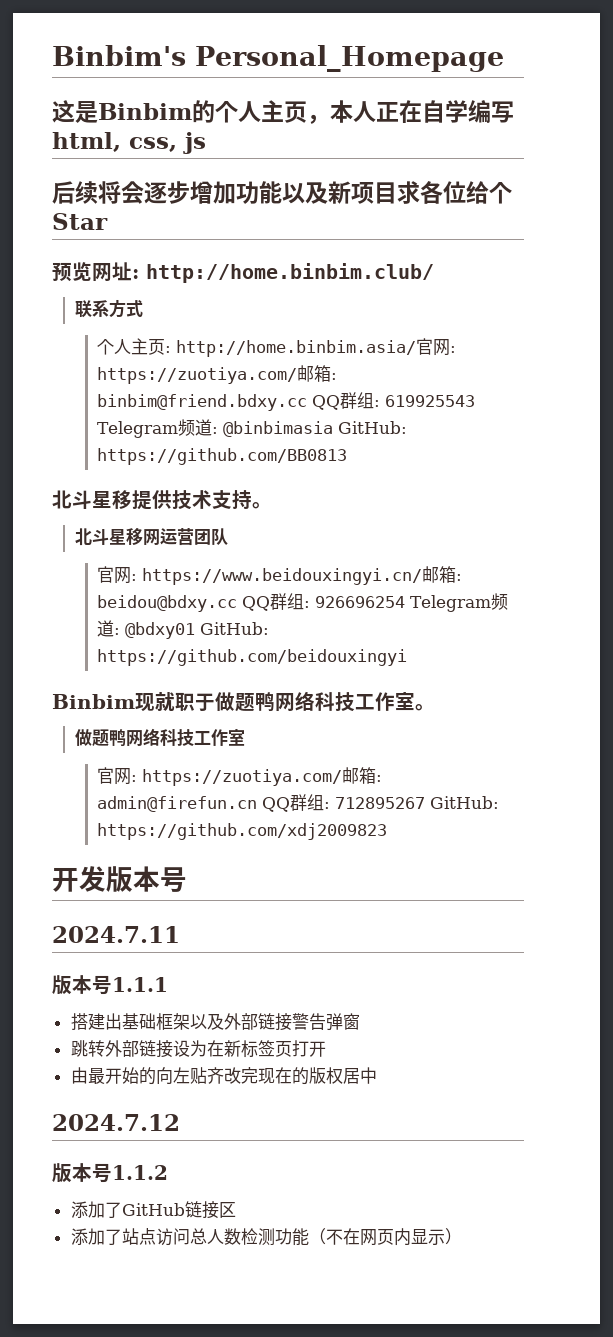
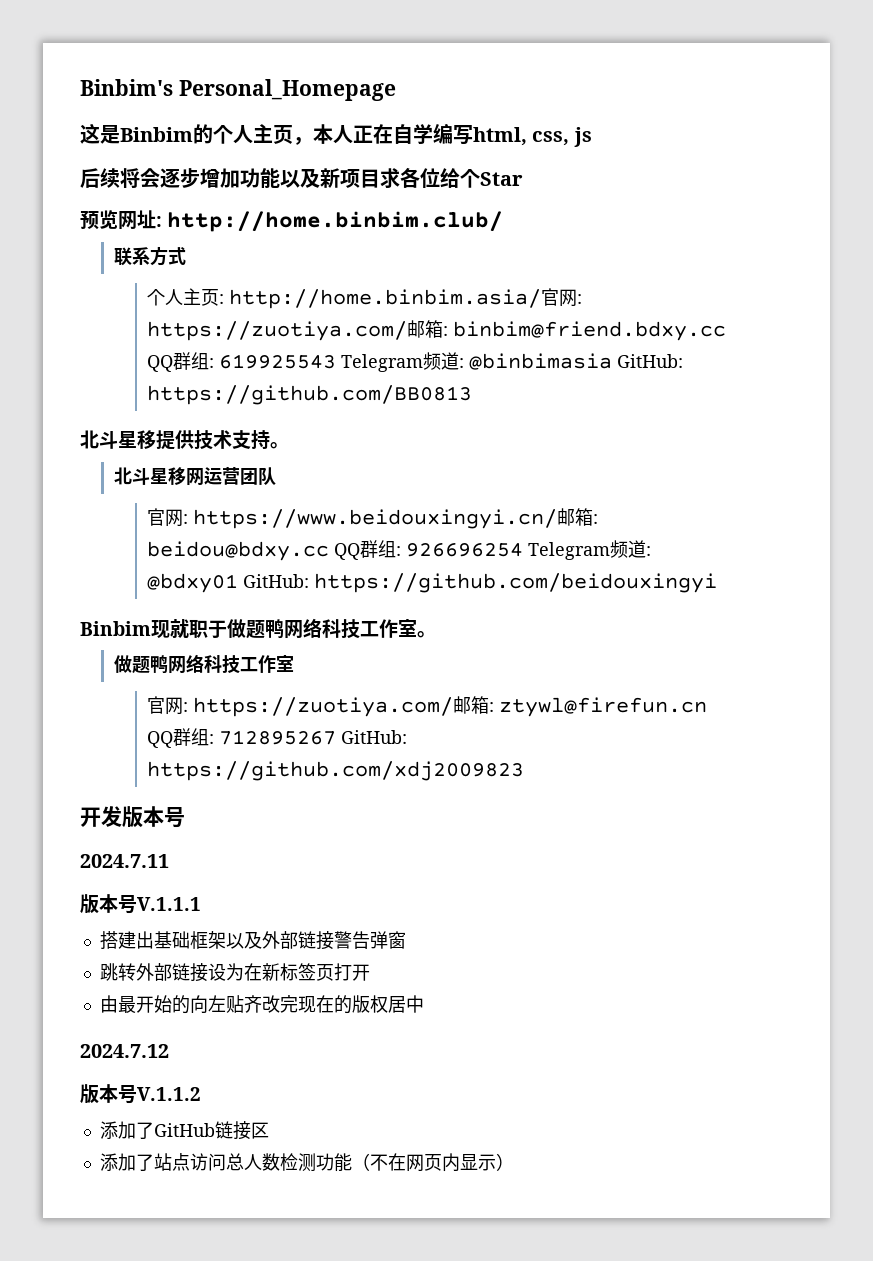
- 官网: https://zuotiya.com/邮箱: admin@firefun.cn QQ群组: 712895267 GitHub: https://github.com/xdj2009823
+ 官网: https://zuotiya.com/邮箱: ztywl@firefun.cn QQ群组: 712895267 GitHub: https://github.com/xdj2009823
- 版本号1.1.1
+ 版本号V.1.1.1
- 版本号1.1.2
+ 版本号V.1.1.2

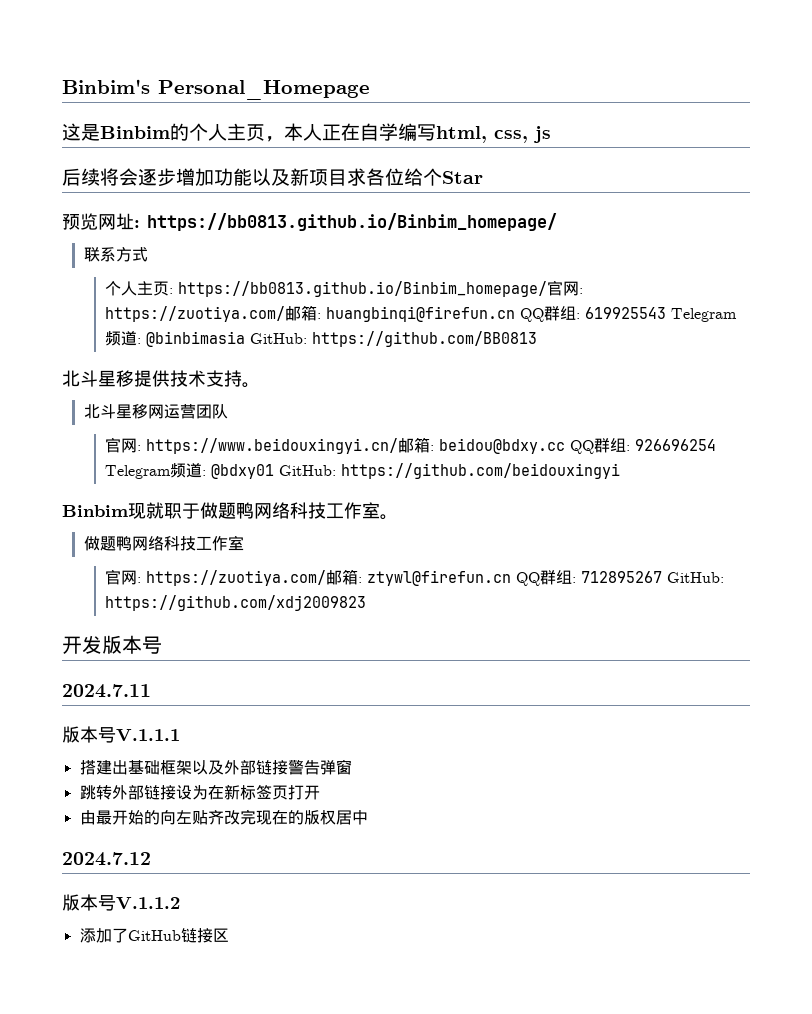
- 预览网址: http://home.binbim.club/
+ 预览网址: https://bb0813.github.io/Binbim_homepage/
- 个人主页: http://home.binbim.asia/官网: https://zuotiya.com/邮箱: binbim@friend.bdxy.cc QQ群组: 619925543 Telegram频道: @binbimasia GitHub: https://github.com/BB0813
+ 个人主页: https://bb0813.github.io/Binbim_homepage/官网: https://zuotiya.com/邮箱: huangbinqi@firefun.cn QQ群组: 619925543 Telegram频道: @binbimasia GitHub: https://github.com/BB0813
- 添加了站点访问总人数检测功能（不在网页内显示）

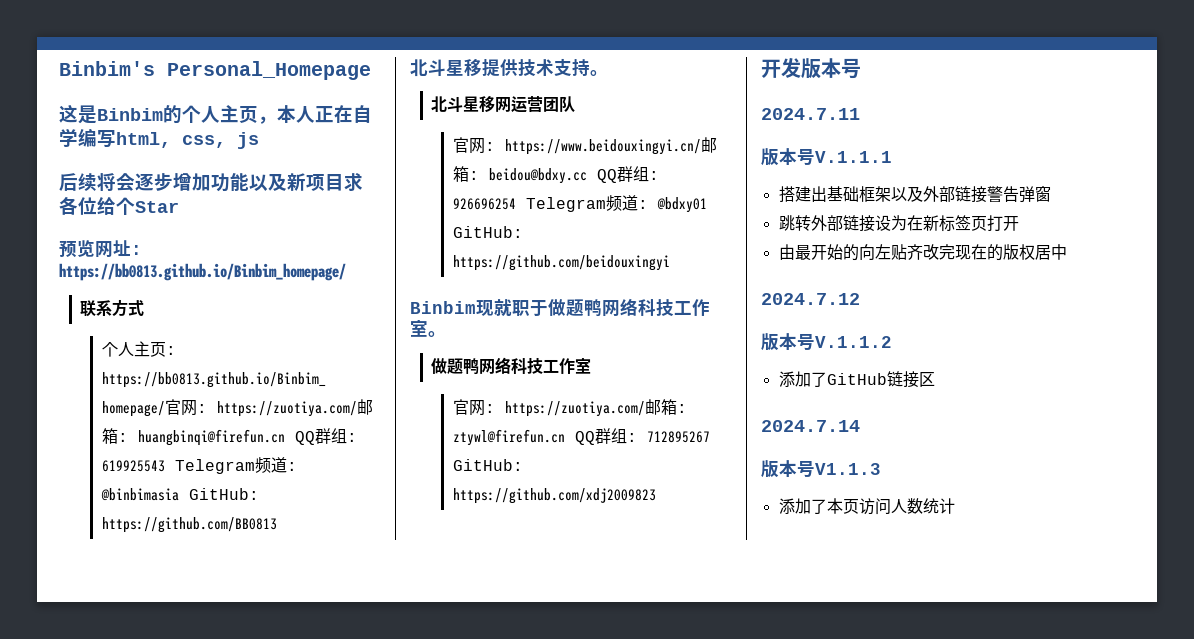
+ 2024.7.14
+ 版本号V1.1.3
+ 添加了本页访问人数统计

